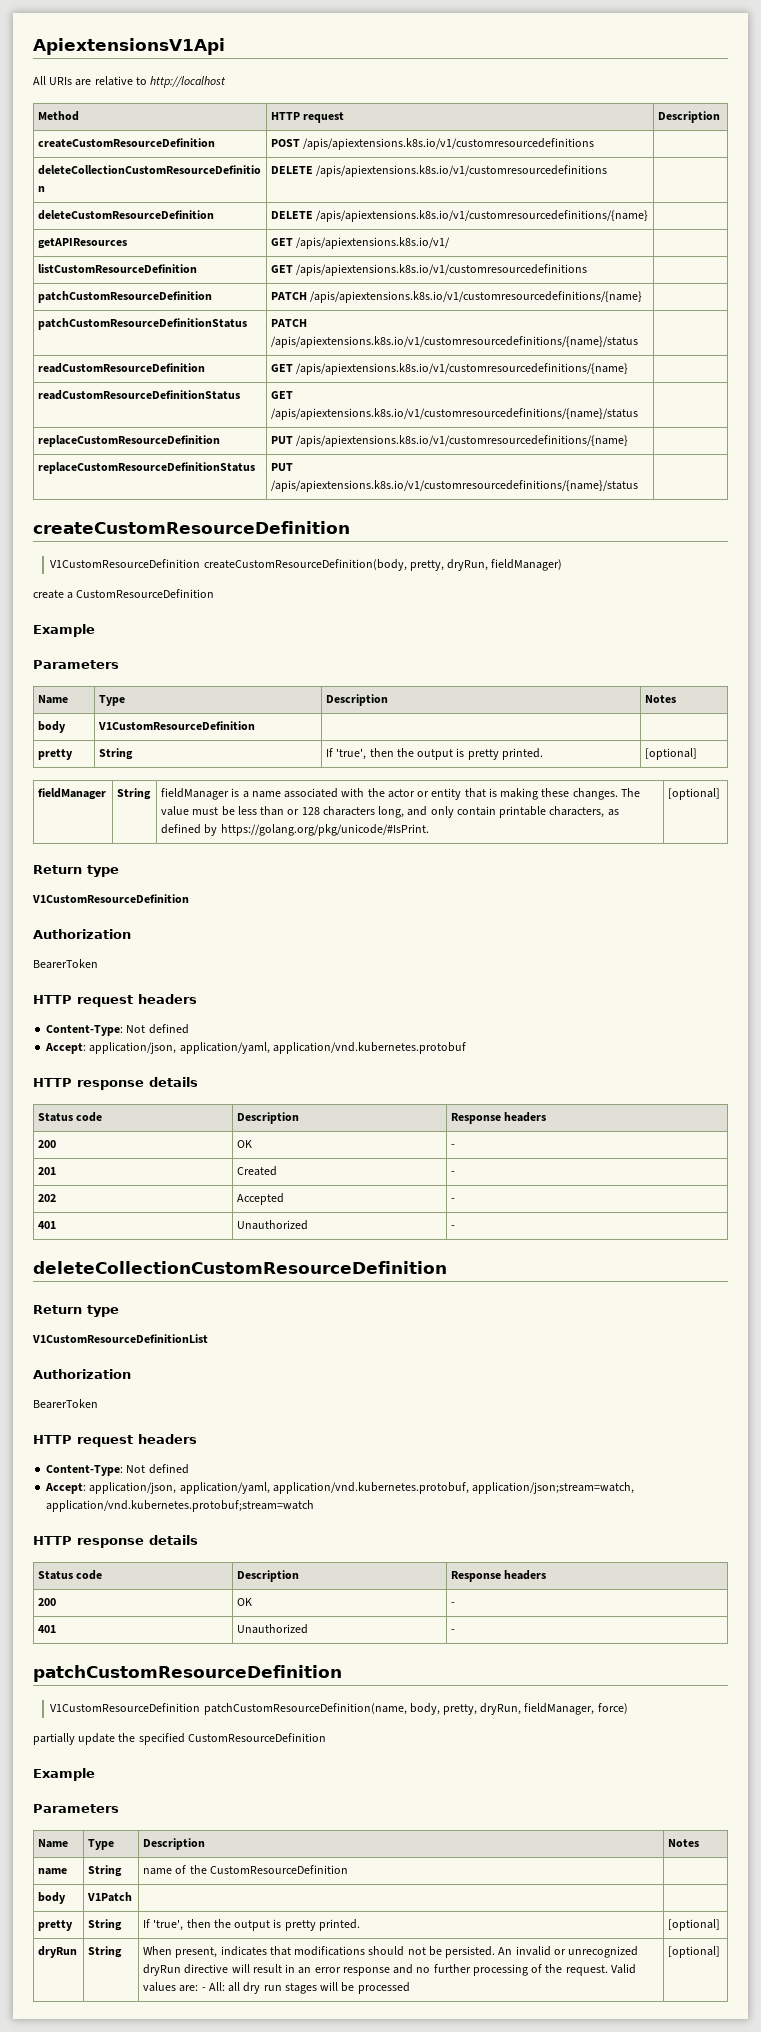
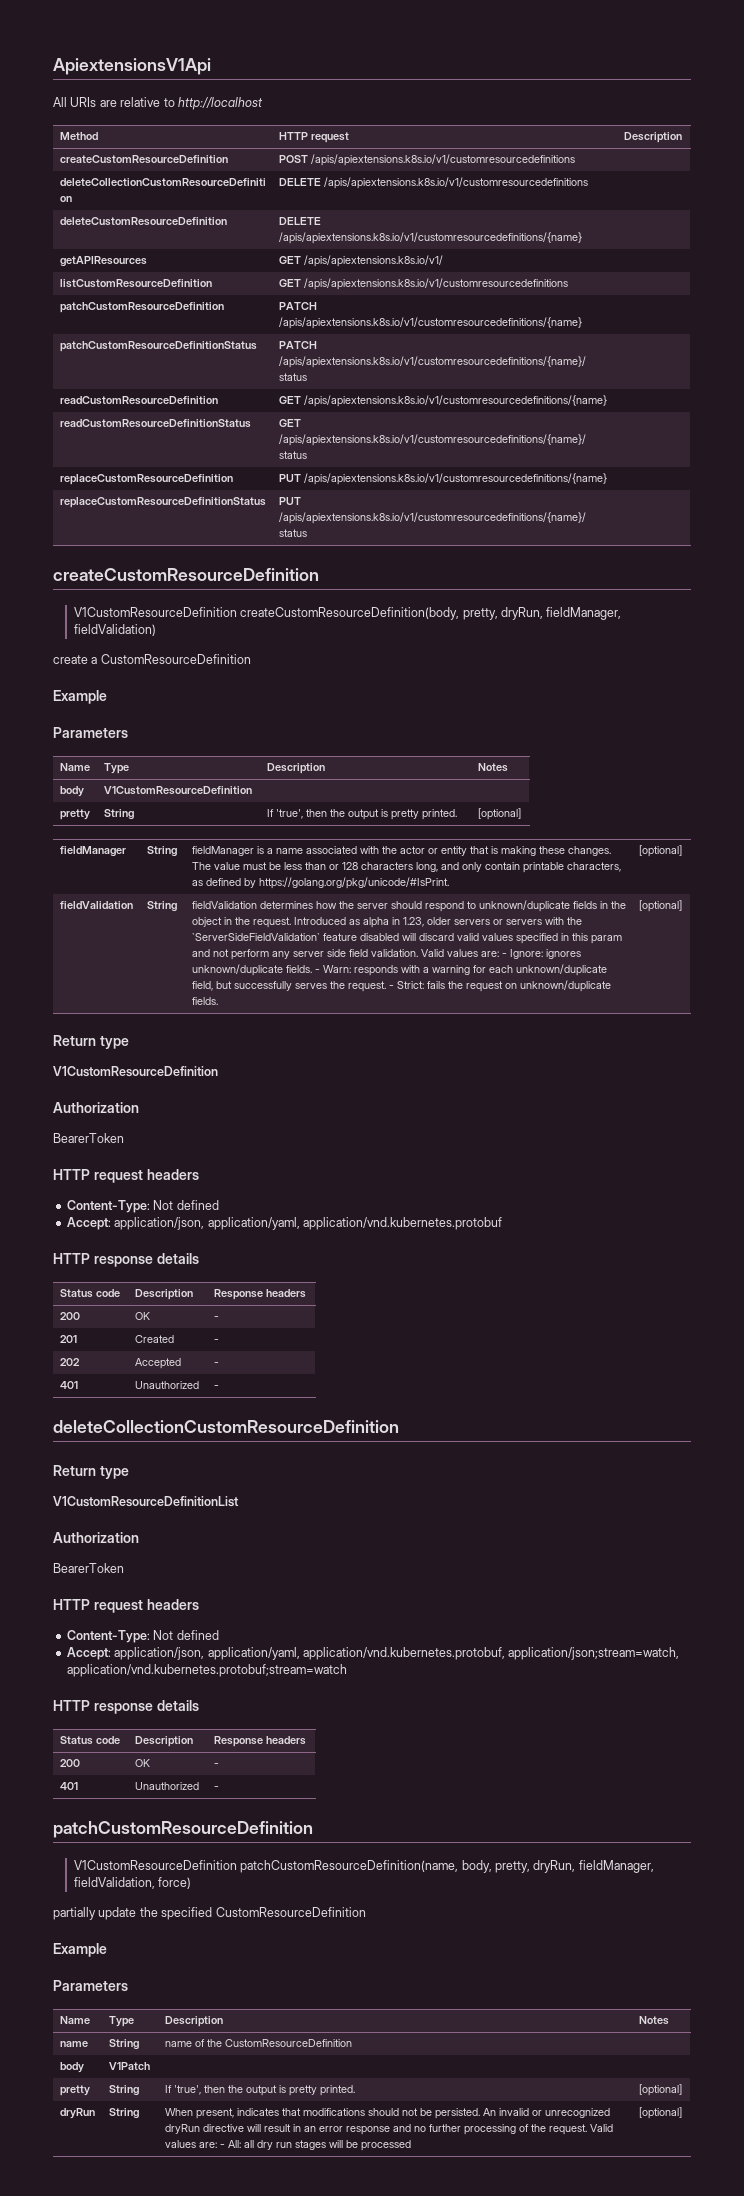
- V1CustomResourceDefinition createCustomResourceDefinition(body, pretty, dryRun, fieldManager)
+ V1CustomResourceDefinition createCustomResourceDefinition(body, pretty, dryRun, fieldManager, fieldValidation)
+ fieldValidation | String | fieldValidation determines how the server should respond to unknown/duplicate fields in the object in the request. Introduced as alpha in 1.23, older servers or servers with the `ServerSideFieldValidation` feature disabled will discard valid values specified in this param and not perform any server side field validation. Valid values are: - Ignore: ignores unknown/duplicate fields. - Warn: responds with a warning for each unknown/duplicate field, but successfully serves the request. - Strict: fails the request on unknown/duplicate fields. | [optional]
- V1CustomResourceDefinition patchCustomResourceDefinition(name, body, pretty, dryRun, fieldManager, force)
+ V1CustomResourceDefinition patchCustomResourceDefinition(name, body, pretty, dryRun, fieldManager, fieldValidation, force)

